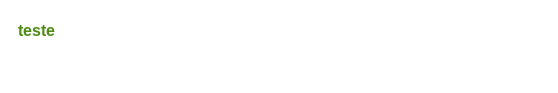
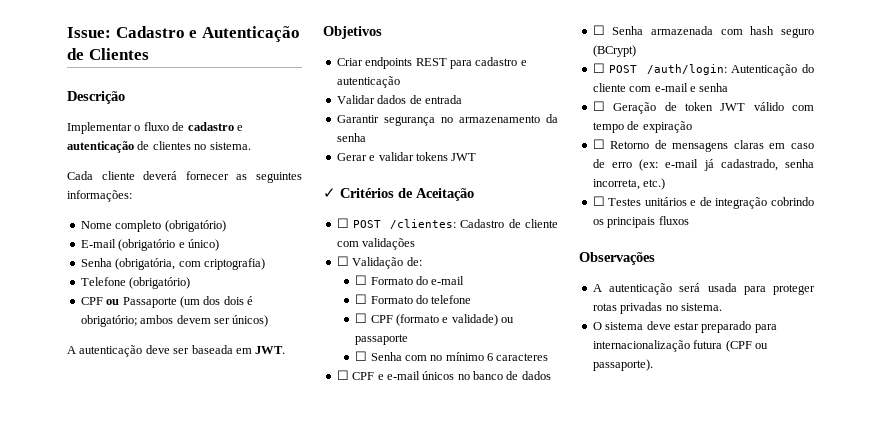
- teste
+ Issue: Cadastro e Autenticação de Clientes
+ Descrição
+ Implementar o fluxo de cadastro e autenticação de clientes no sistema.
+ Cada cliente deverá fornecer as seguintes informações:
+ Nome completo (obrigatório)
+ E-mail (obrigatório e único)
+ Senha (obrigatória, com criptografia)
+ Telefone (obrigatório)
+ CPF ou Passaporte (um dos dois é obrigatório; ambos devem ser únicos)
+ A autenticação deve ser baseada em JWT.
+ Objetivos
+ Criar endpoints REST para cadastro e autenticação
+ Validar dados de entrada
+ Garantir segurança no armazenamento da senha
+ Gerar e validar tokens JWT
+ ✓ Critérios de Aceitação
+ ☐ POST /clientes: Cadastro de cliente com validações
+ ☐ Validação de:
+ ☐ Formato do e-mail
+ ☐ Formato do telefone
+ ☐ CPF (formato e validade) ou passaporte
+ ☐ Senha com no mínimo 6 caracteres
+ ☐ CPF e e-mail únicos no banco de dados
+ ☐ Senha armazenada com hash seguro (BCrypt)
+ ☐ POST /auth/login: Autenticação do cliente com e-mail e senha
+ ☐ Geração de token JWT válido com tempo de expiração
+ ☐ Retorno de mensagens claras em caso de erro (ex: e-mail já cadastrado, senha incorreta, etc.)
+ ☐ Testes unitários e de integração cobrindo os principais fluxos
+ Observações
+ A autenticação será usada para proteger rotas privadas no sistema.
+ O sistema deve estar preparado para internacionalização futura (CPF ou passaporte).

